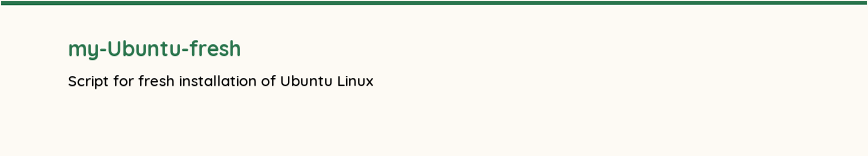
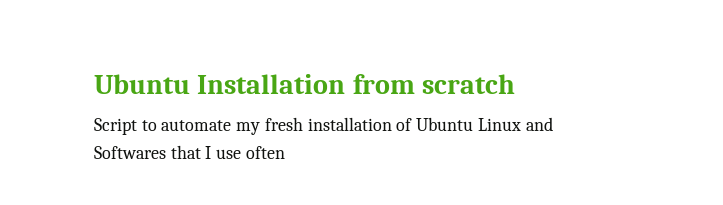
- my-Ubuntu-fresh
- Script for fresh installation of Ubuntu Linux
+ Ubuntu Installation from scratch
+ Script to automate my fresh installation of Ubuntu Linux and Softwares that I use often

